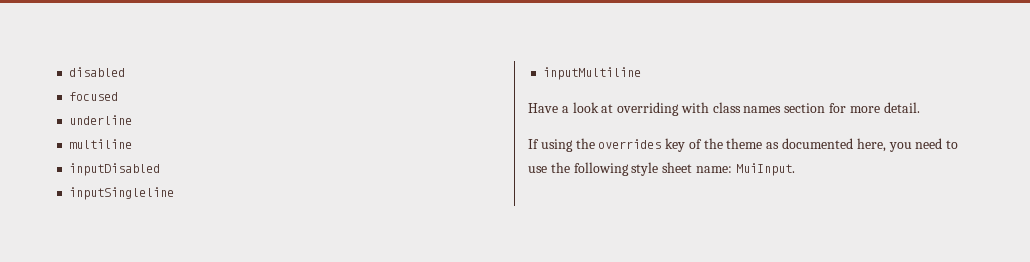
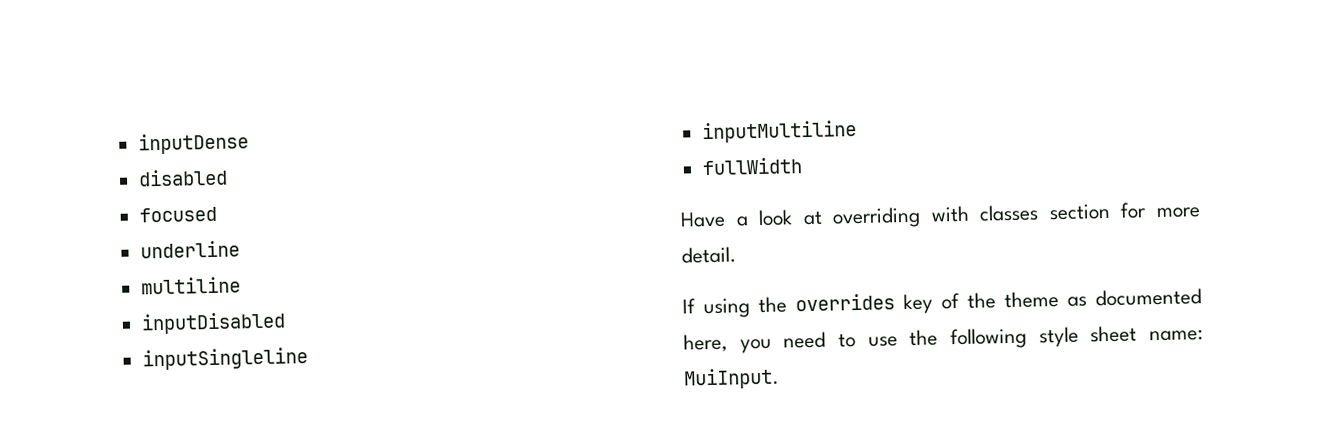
+ inputDense
+ fullWidth
- Have a look at overriding with class names section for more detail.
+ Have a look at overriding with classes section for more detail.

